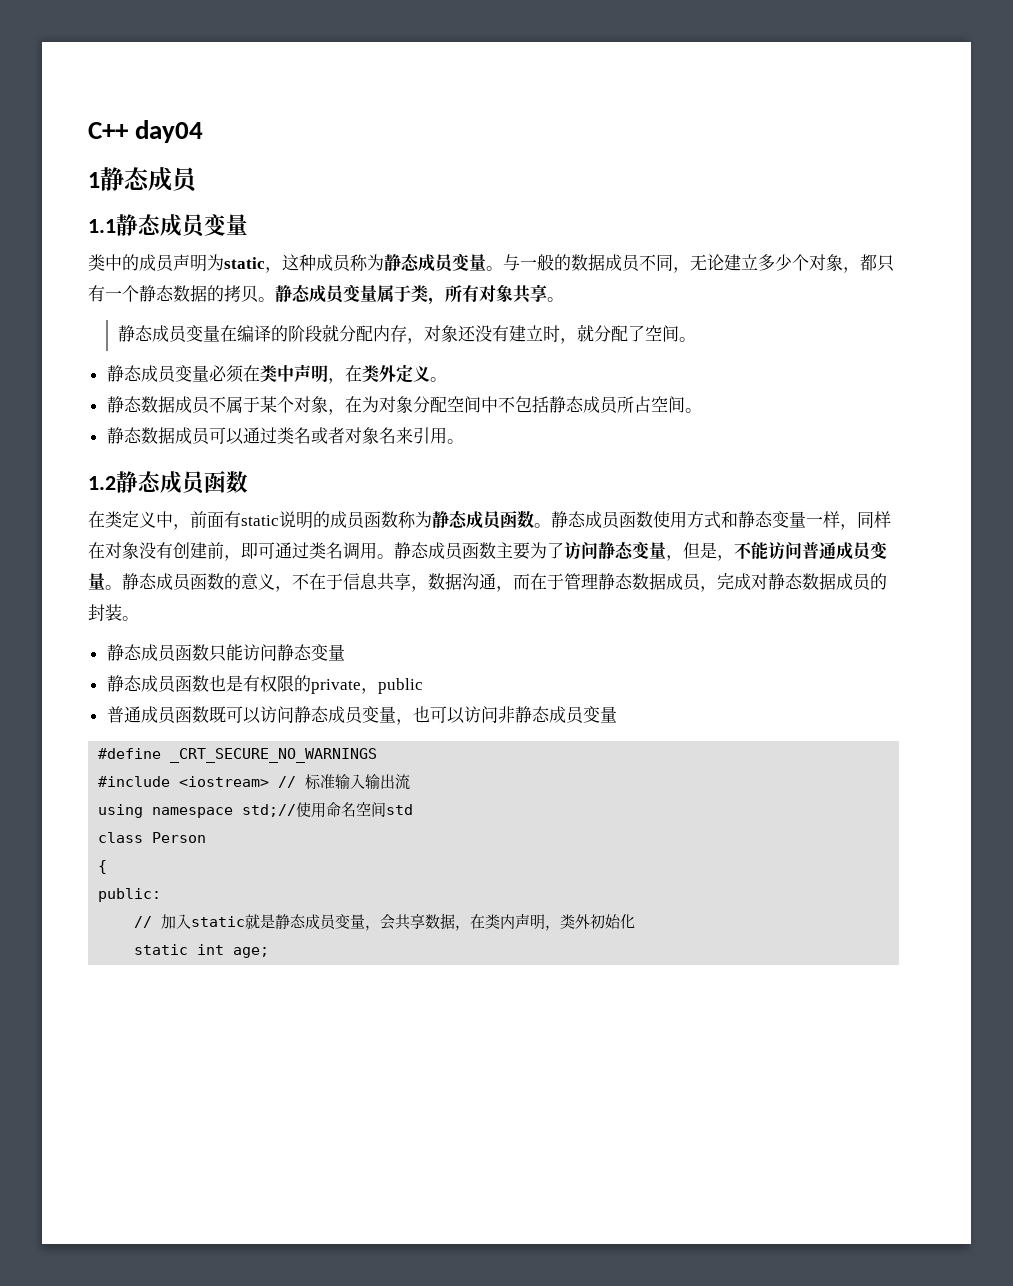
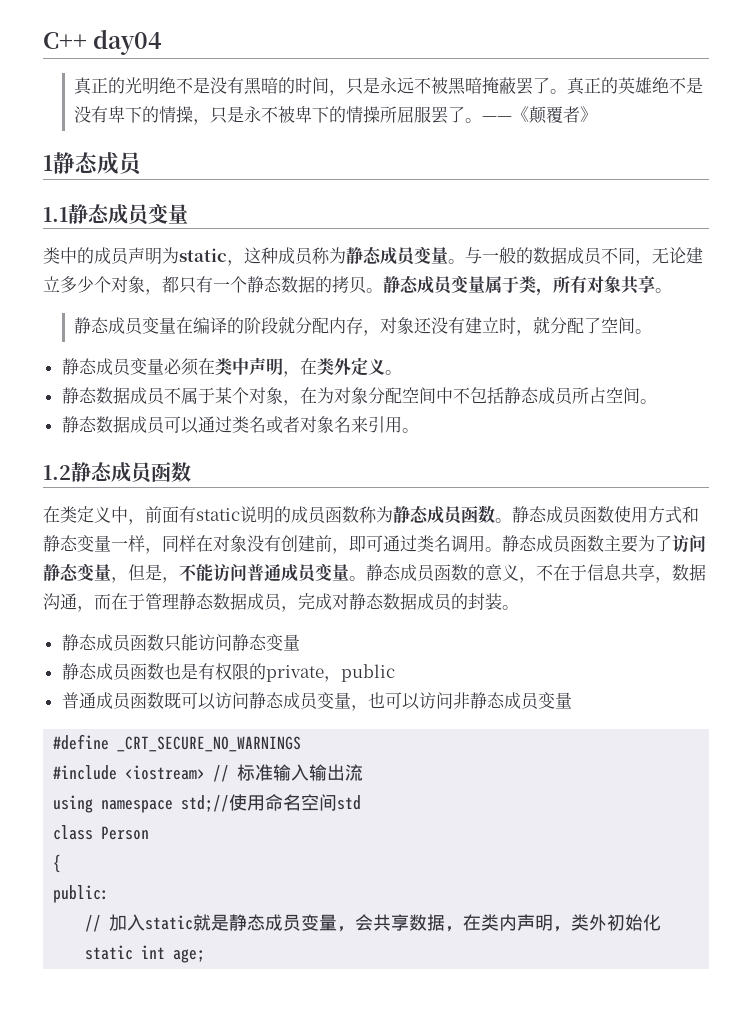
+ 真正的光明绝不是没有黑暗的时间，只是永远不被黑暗掩蔽罢了。真正的英雄绝不是没有卑下的情操，只是永不被卑下的情操所屈服罢了。——《颠覆者》

